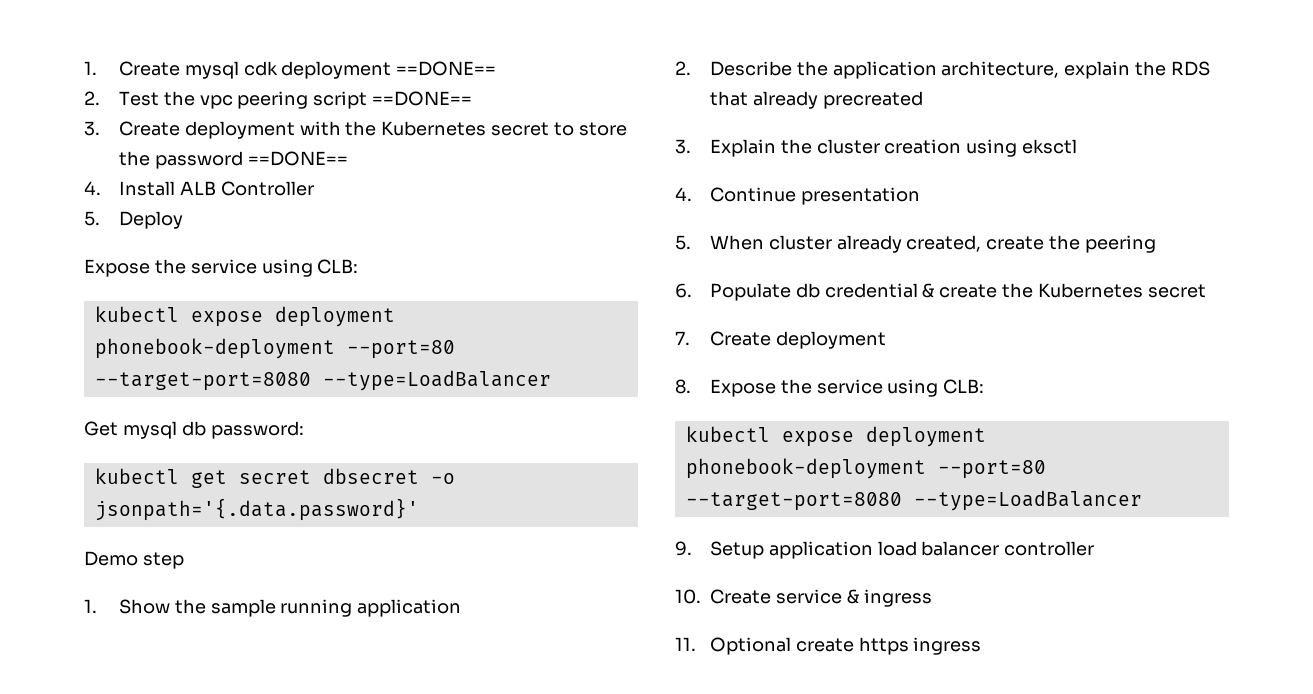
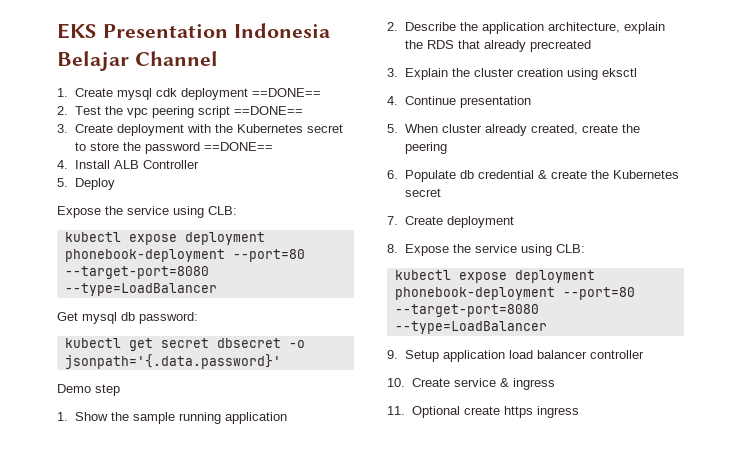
+ EKS Presentation Indonesia Belajar Channel

